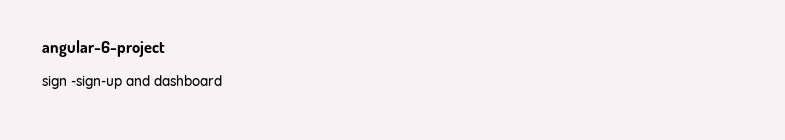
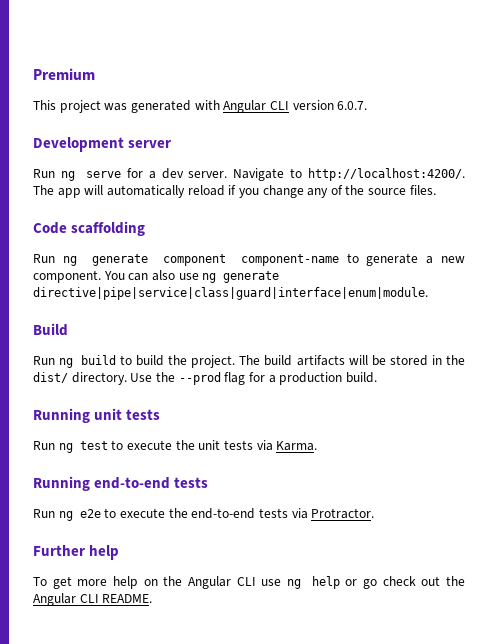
- angular-6-project
- sign -sign-up and dashboard
+ Premium
+ This project was generated with Angular CLI version 6.0.7.
+ Development server
+ Run ng serve for a dev server. Navigate to http://localhost:4200/. The app will automatically reload if you change any of the source files.
+ Code scaffolding
+ Run ng generate component component-name to generate a new component. You can also use ng generate directive|pipe|service|class|guard|interface|enum|module.
+ Build
+ Run ng build to build the project. The build artifacts will be stored in the dist/ directory. Use the --prod flag for a production build.
+ Running unit tests
+ Run ng test to execute the unit tests via Karma.
+ Running end-to-end tests
+ Run ng e2e to execute the end-to-end tests via Protractor.
+ Further help
+ To get more help on the Angular CLI use ng help or go check out the Angular CLI README.

